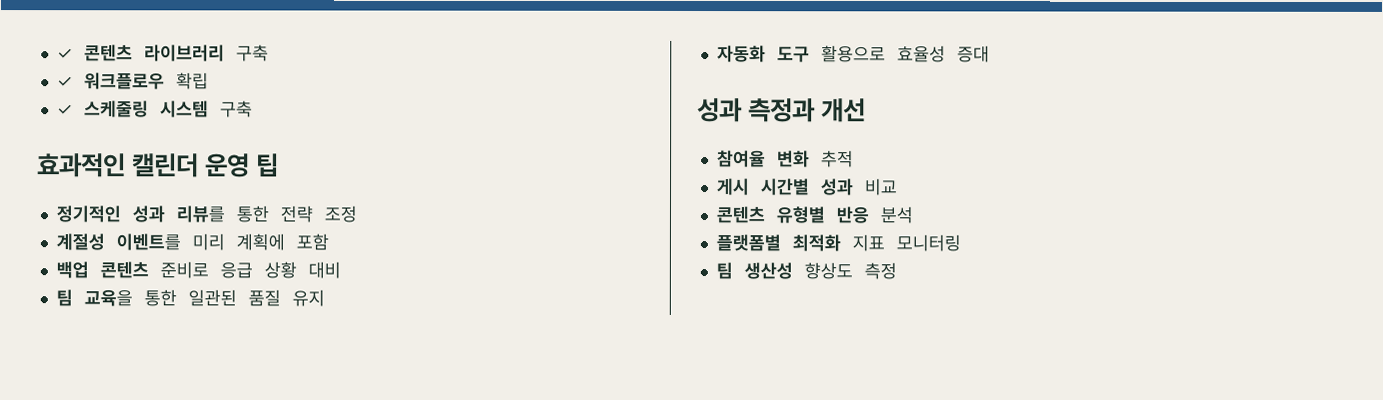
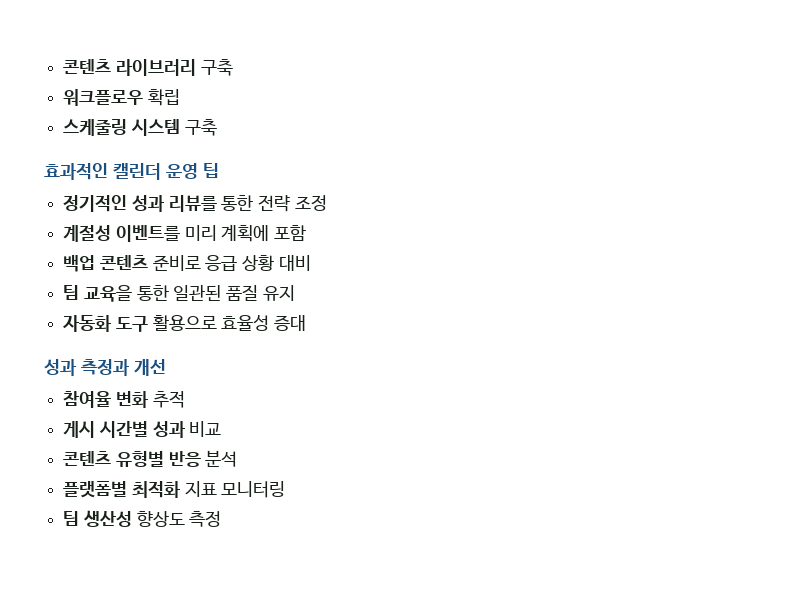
- ✓ 콘텐츠 라이브러리 구축
+ 콘텐츠 라이브러리 구축
- ✓ 워크플로우 확립
+ 워크플로우 확립
- ✓ 스케줄링 시스템 구축
+ 스케줄링 시스템 구축

